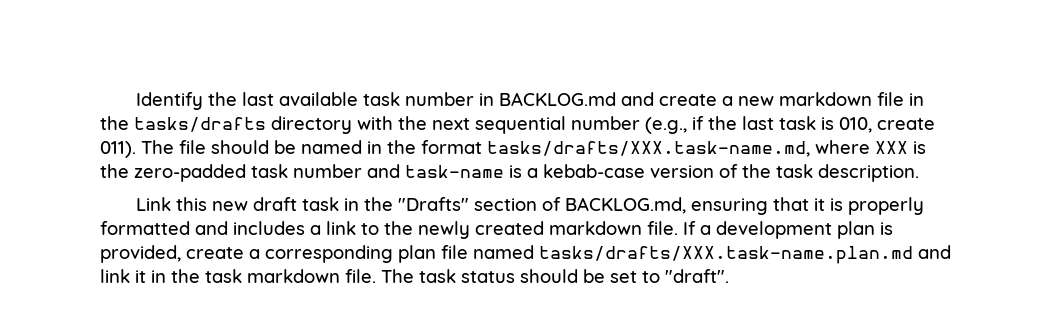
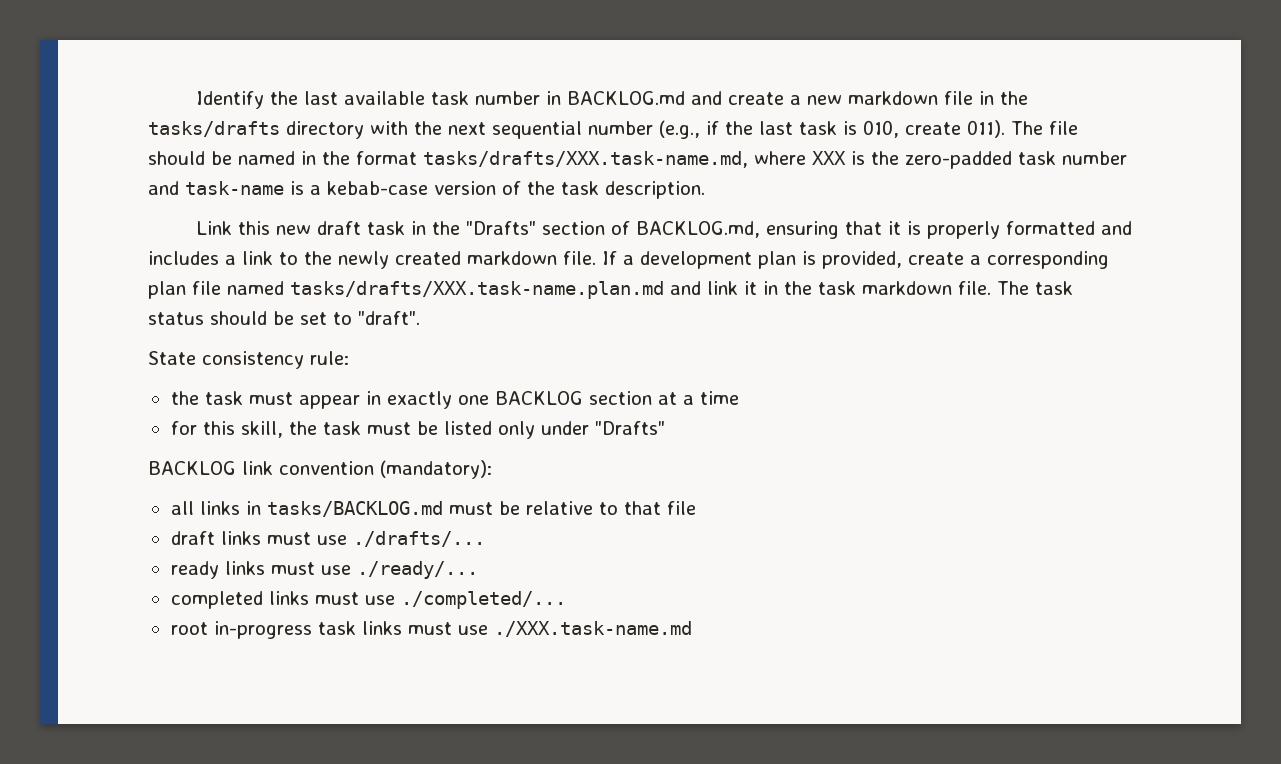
+ State consistency rule:
+ the task must appear in exactly one BACKLOG section at a time
+ for this skill, the task must be listed only under "Drafts"
+ BACKLOG link convention (mandatory):
+ all links in tasks/BACKLOG.md must be relative to that file
+ draft links must use ./drafts/...
+ ready links must use ./ready/...
+ completed links must use ./completed/...
+ root in-progress task links must use ./XXX.task-name.md

